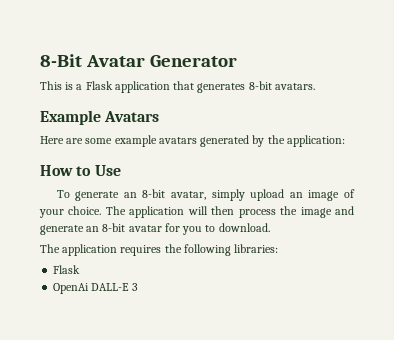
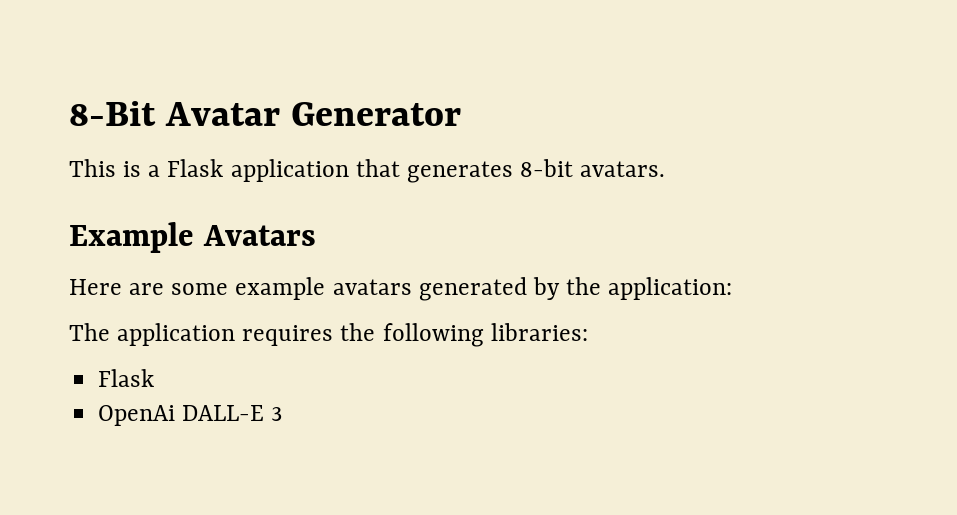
- How to Use
- To generate an 8-bit avatar, simply upload an image of your choice. The application will then process the image and generate an 8-bit avatar for you to download.

